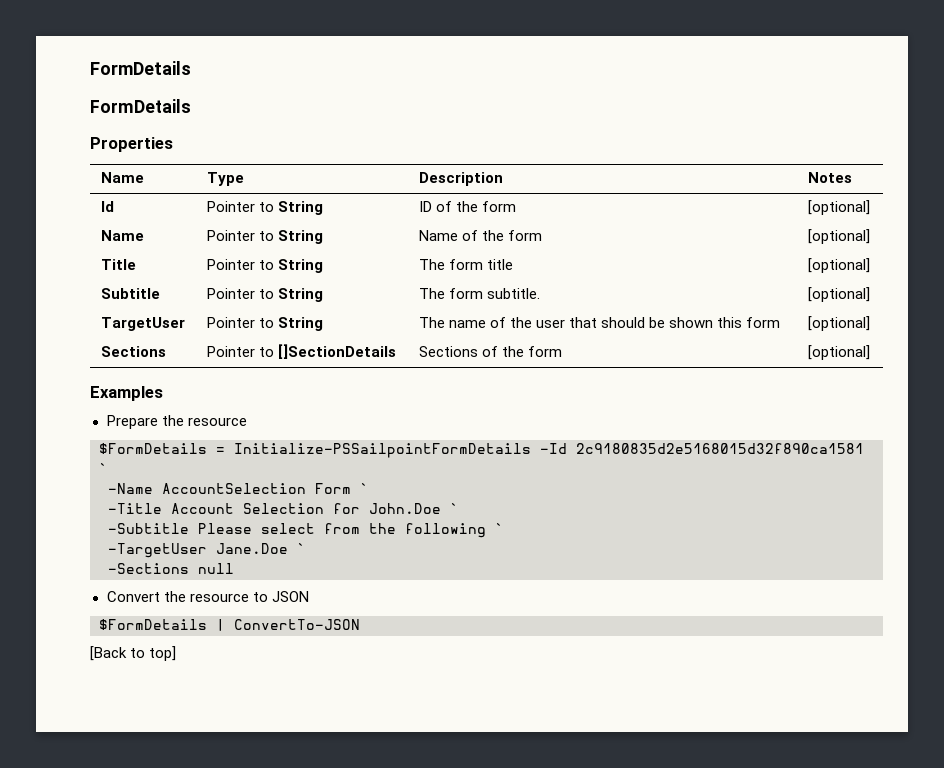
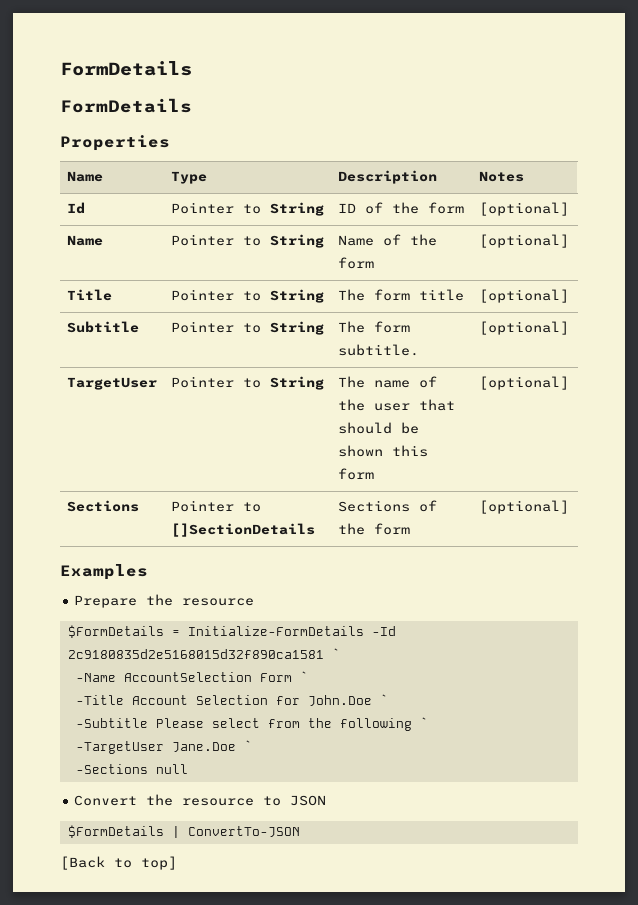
- $FormDetails = Initialize-PSSailpointFormDetails -Id 2c9180835d2e5168015d32f890ca1581 `
+ $FormDetails = Initialize-FormDetails -Id 2c9180835d2e5168015d32f890ca1581 `

